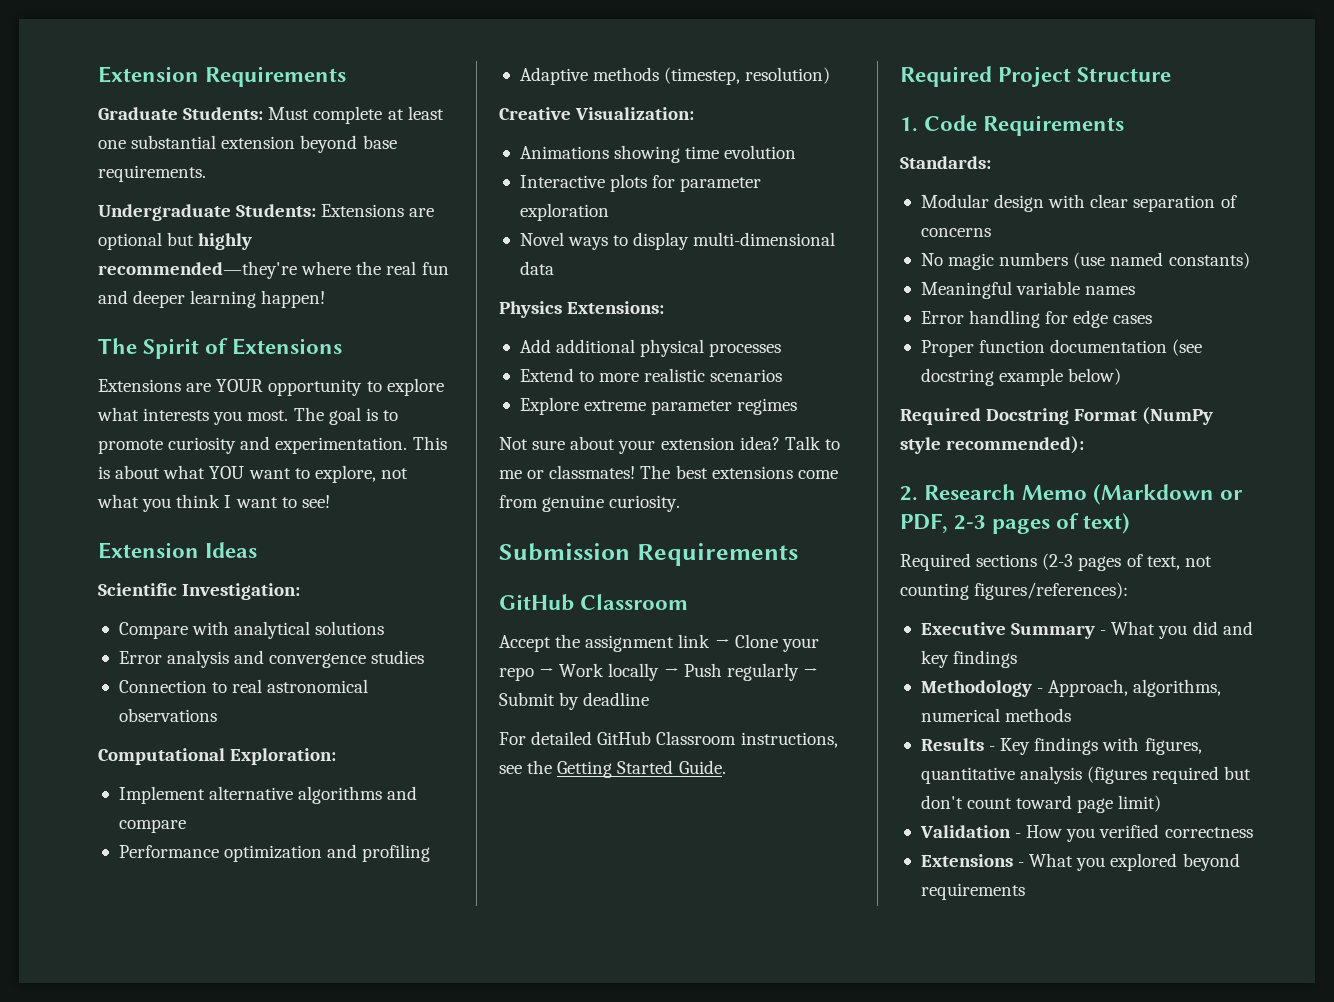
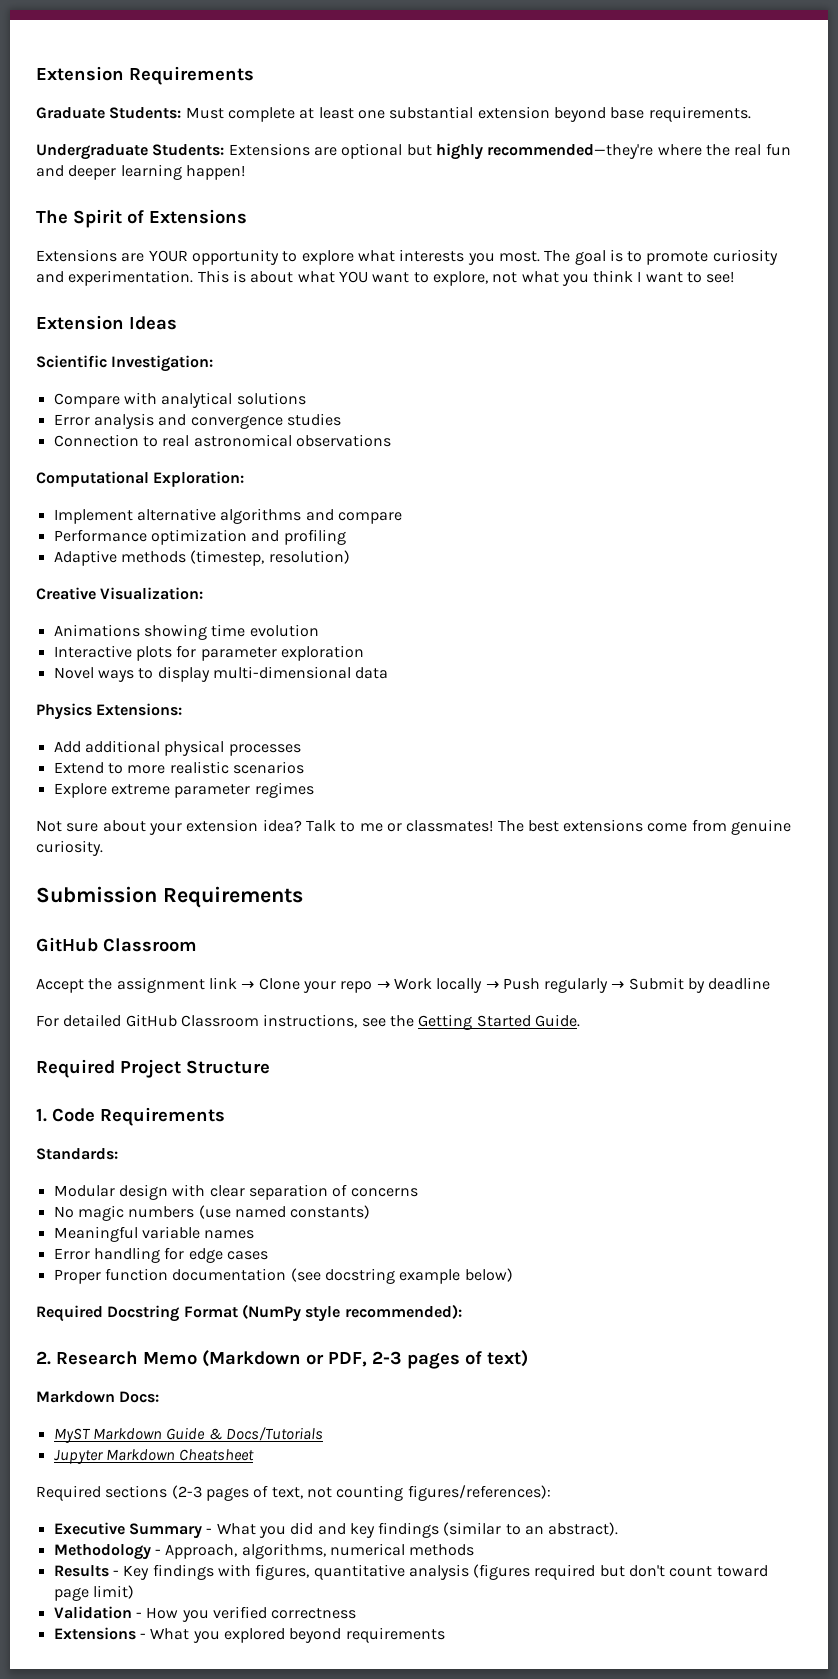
+ Markdown Docs:
+ MyST Markdown Guide & Docs/Tutorials
+ Jupyter Markdown Cheatsheet
- Executive Summary - What you did and key findings
+ Executive Summary - What you did and key findings (similar to an abstract).

